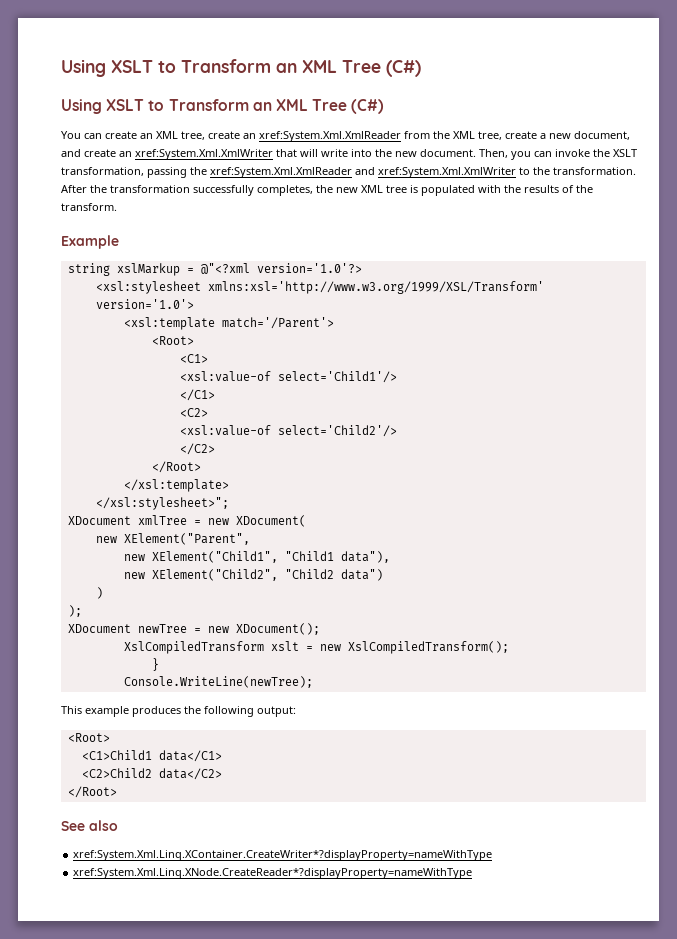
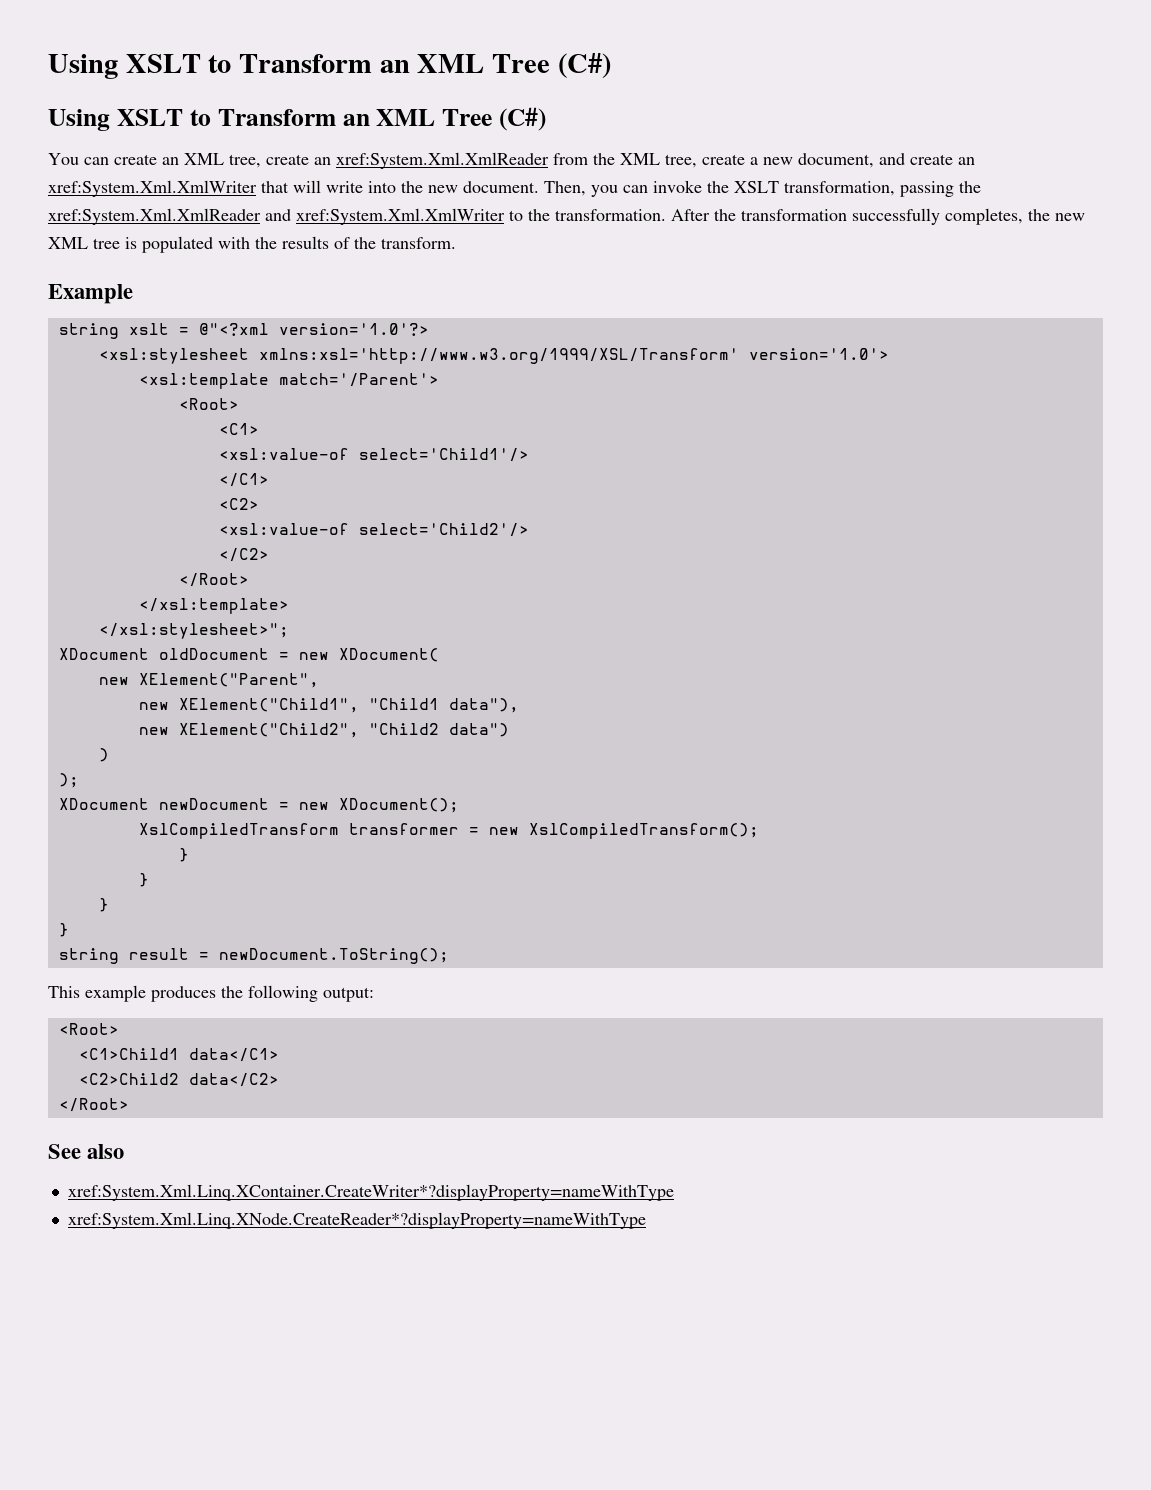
- string xslMarkup = @"<?xml version='1.0'?>
+ string xslt = @"<?xml version='1.0'?>
- XDocument xmlTree = new XDocument(
+ XDocument oldDocument = new XDocument(
- XDocument newTree = new XDocument();
+ XDocument newDocument = new XDocument();
- XslCompiledTransform xslt = new XslCompiledTransform();
+ XslCompiledTransform transformer = new XslCompiledTransform();
  }
- Console.WriteLine(newTree);
+ }
+ }
+ }
+ string result = newDocument.ToString();

